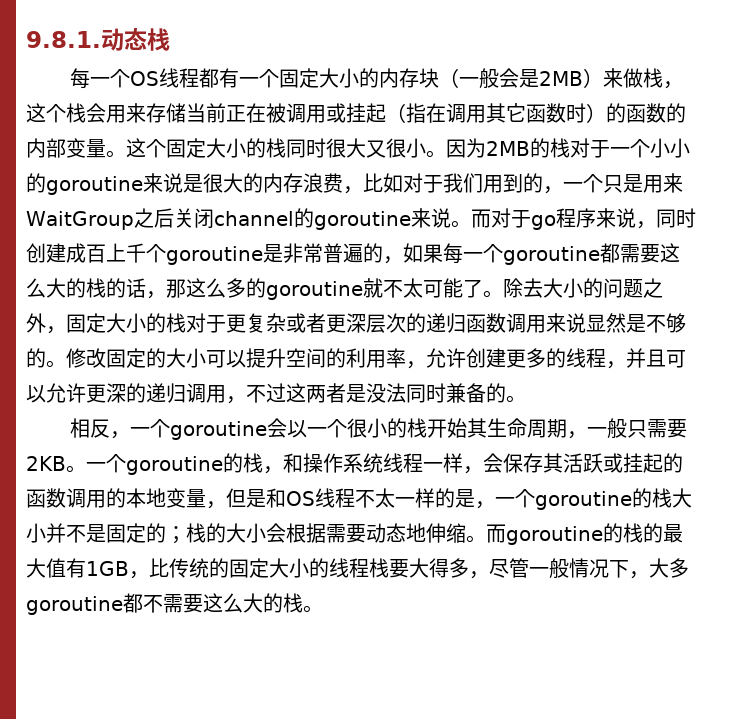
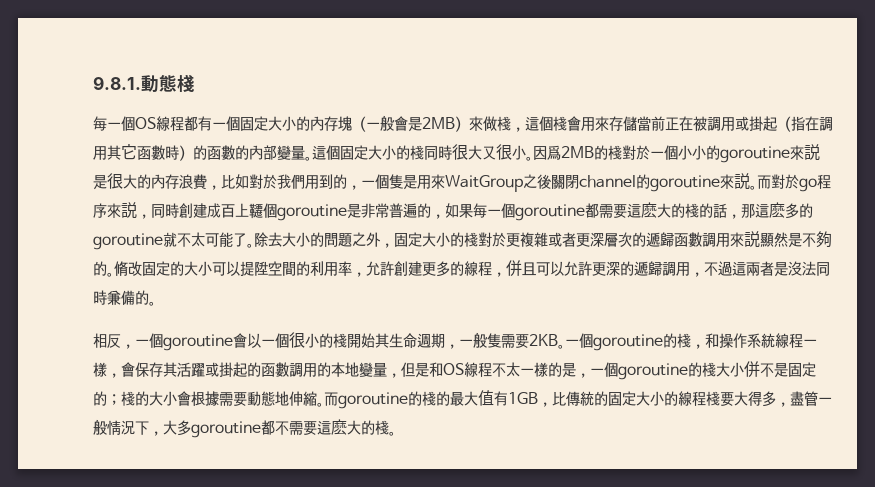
- 9.8.1.动态栈
- 每一个OS线程都有一个固定大小的内存块（一般会是2MB）来做栈，这个栈会用来存储当前正在被调用或挂起（指在调用其它函数时）的函数的内部变量。这个固定大小的栈同时很大又很小。
+ 9.8.1.動態棧
+ 每一個OS線程都有一個固定大小的內存塊（一般會是2MB）來做棧，這個棧會用來存儲當前正在被調用或掛起（指在調用其它函數時）的函數的內部變量。這個固定大小的棧同時很大又很小。
- 因为2MB的栈对于一个小小的goroutine来说是很大的内存浪费，比如对于我们用到的，一个只是用来WaitGroup之后关闭channel的goroutine来说。而对于go程序来说，同时创建成百上千个goroutine是非常普遍的，如果每一个goroutine都需要这么大的栈的话，那这么多的goroutine就不太可能了。
+ 因爲2MB的棧對於一個小小的goroutine來説是很大的內存浪費，比如對於我們用到的，一個隻是用來WaitGroup之後關閉channel的goroutine來説。而對於go程序來説，同時創建成百上韆個goroutine是非常普遍的，如果每一個goroutine都需要這麽大的棧的話，那這麽多的goroutine就不太可能了。
- 除去大小的问题之外，固定大小的栈对于更复杂或者更深层次的递归函数调用来说显然是不够的。修改固定的大小可以提升空间的利用率，允许创建更多的线程，并且可以允许更深的递归调用，不过这两者是没法同时兼备的。
- 相反，一个goroutine会以一个很小的栈开始其生命周期，一般只需要2KB。
+ 除去大小的問題之外，固定大小的棧對於更複雜或者更深層次的遞歸函數調用來説顯然是不夠的。脩改固定的大小可以提陞空間的利用率，允許創建更多的線程，併且可以允許更深的遞歸調用，不過這兩者是沒法同時兼備的。
+ 相反，一個goroutine會以一個很小的棧開始其生命週期，一般隻需要2KB。
- 一个goroutine的栈，和操作系统线程一样，会保存其活跃或挂起的函数调用的本地变量，但是和OS线程不太一样的是，一个goroutine的栈大小并不是固定的；栈的大小会根据需要动态地伸缩。
+ 一個goroutine的棧，和操作系統線程一樣，會保存其活躍或掛起的函數調用的本地變量，但是和OS線程不太一樣的是，一個goroutine的棧大小併不是固定的；棧的大小會根據需要動態地伸縮。
- 而goroutine的栈的最大值有1GB，比传统的固定大小的线程栈要大得多，尽管一般情况下，大多goroutine都不需要这么大的栈。
+ 而goroutine的棧的最大值有1GB，比傳統的固定大小的線程棧要大得多，盡管一般情況下，大多goroutine都不需要這麽大的棧。

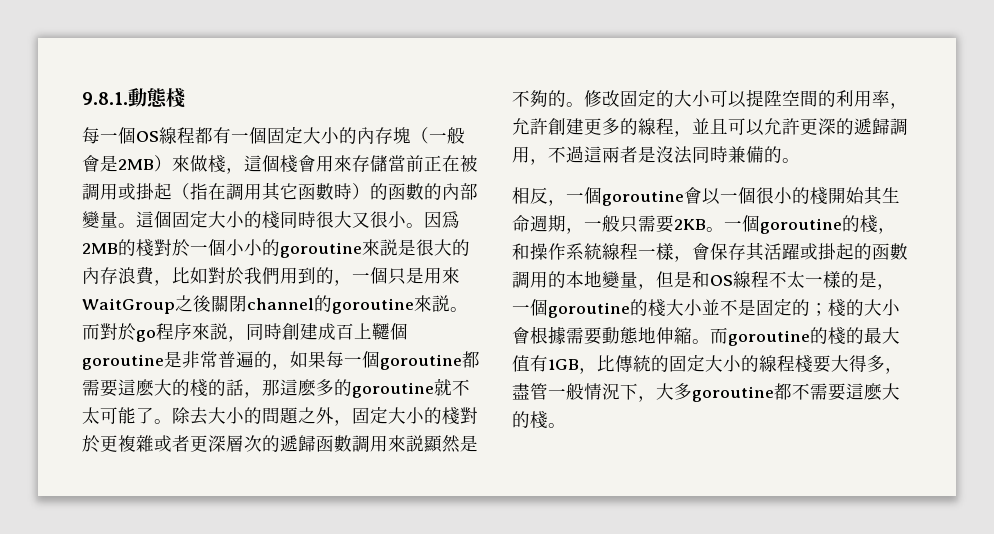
- 因爲2MB的棧對於一個小小的goroutine來説是很大的內存浪費，比如對於我們用到的，一個隻是用來WaitGroup之後關閉channel的goroutine來説。
+ 因爲2MB的棧對於一個小小的goroutine來説是很大的內存浪費，比如對於我們用到的，一個只是用來WaitGroup之後關閉channel的goroutine來説。
- 脩改固定的大小可以提陞空間的利用率，允許創建更多的線程，併且可以允許更深的遞歸調用，不過這兩者是沒法同時兼備的。
+ 修改固定的大小可以提陞空間的利用率，允許創建更多的線程，並且可以允許更深的遞歸調用，不過這兩者是沒法同時兼備的。
- 相反，一個goroutine會以一個很小的棧開始其生命週期，一般隻需要2KB。
+ 相反，一個goroutine會以一個很小的棧開始其生命週期，一般只需要2KB。
- 一個goroutine的棧，和操作系統線程一樣，會保存其活躍或掛起的函數調用的本地變量，但是和OS線程不太一樣的是，一個goroutine的棧大小併不是固定的；棧的大小會根據需要動態地伸縮。
+ 一個goroutine的棧，和操作系統線程一樣，會保存其活躍或掛起的函數調用的本地變量，但是和OS線程不太一樣的是，一個goroutine的棧大小並不是固定的；棧的大小會根據需要動態地伸縮。

